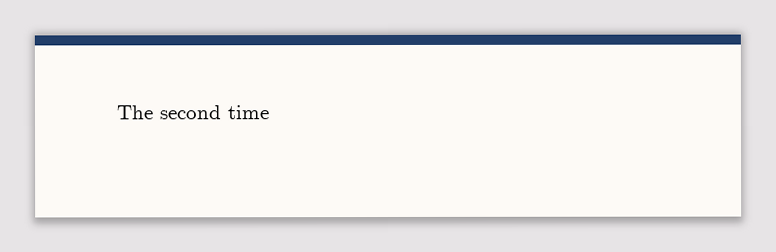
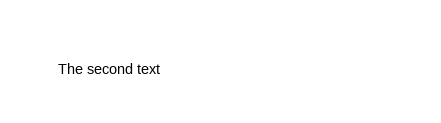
- The second time
+ The second text

